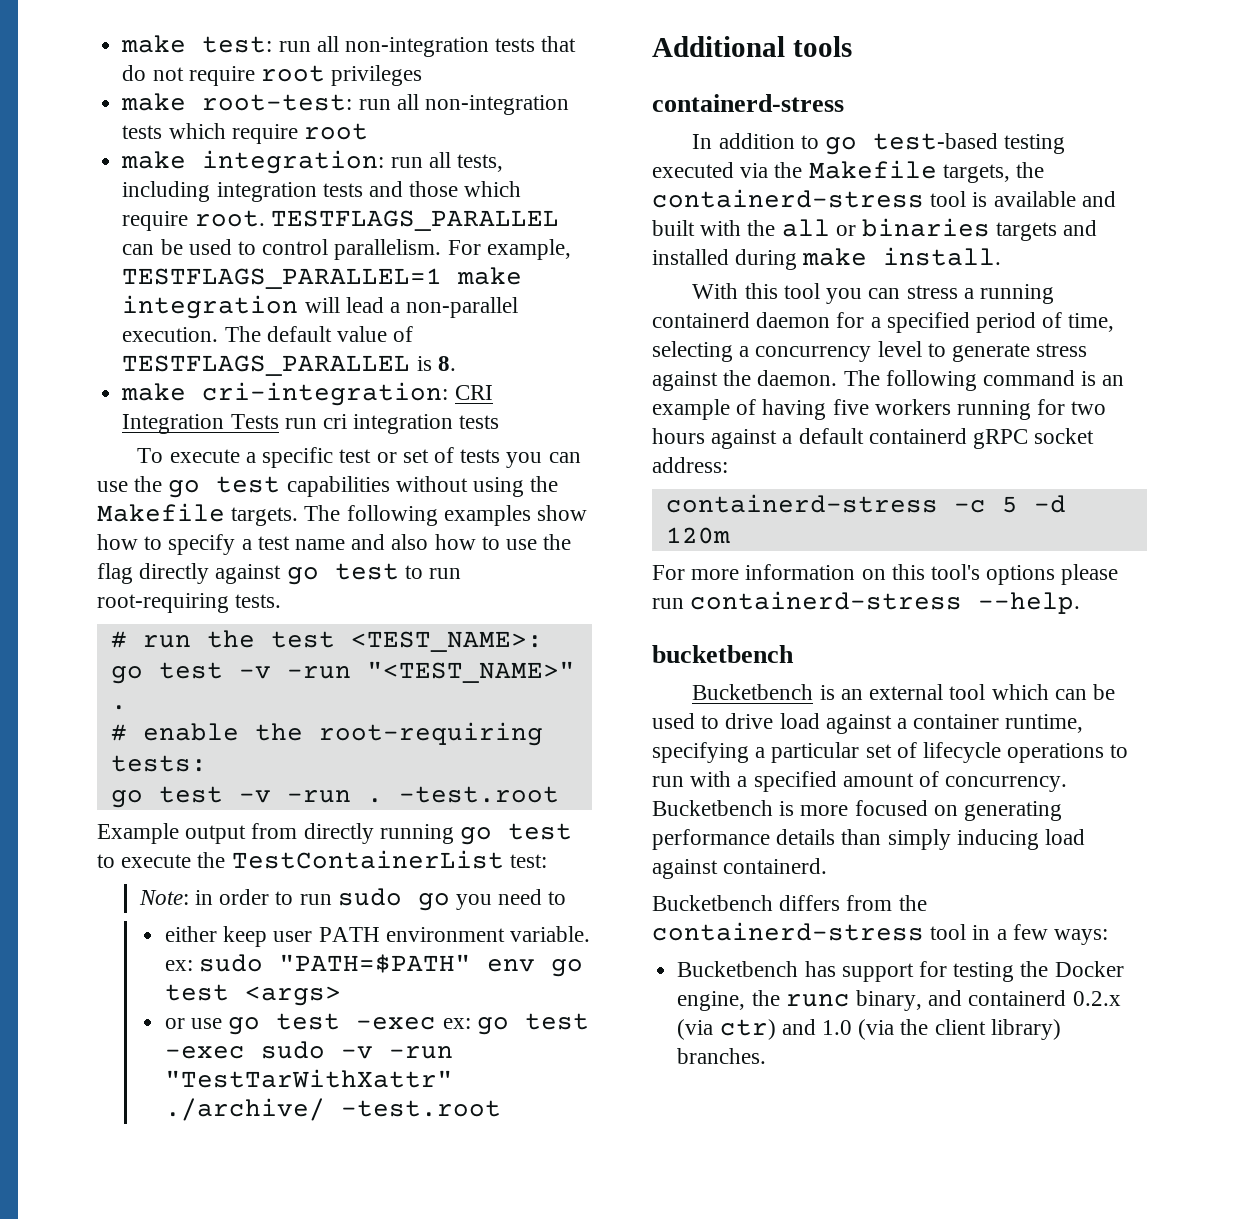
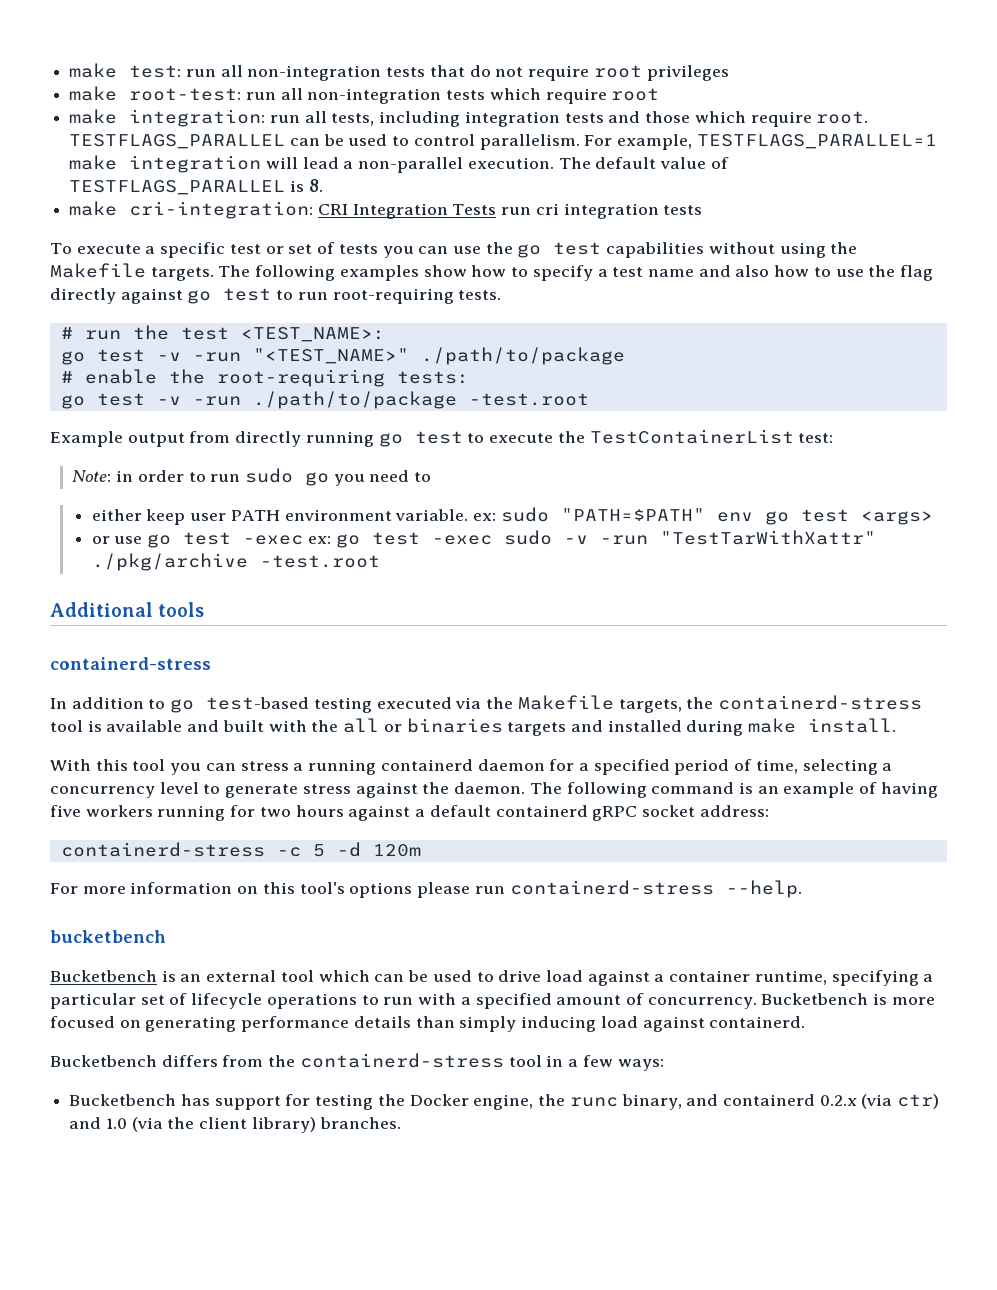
- go test -v -run "<TEST_NAME>" .
+ go test -v -run "<TEST_NAME>" ./path/to/package
- go test -v -run . -test.root
+ go test -v -run ./path/to/package -test.root
- or use go test -exec ex: go test -exec sudo -v -run "TestTarWithXattr" ./archive/ -test.root
+ or use go test -exec ex: go test -exec sudo -v -run "TestTarWithXattr" ./pkg/archive -test.root

